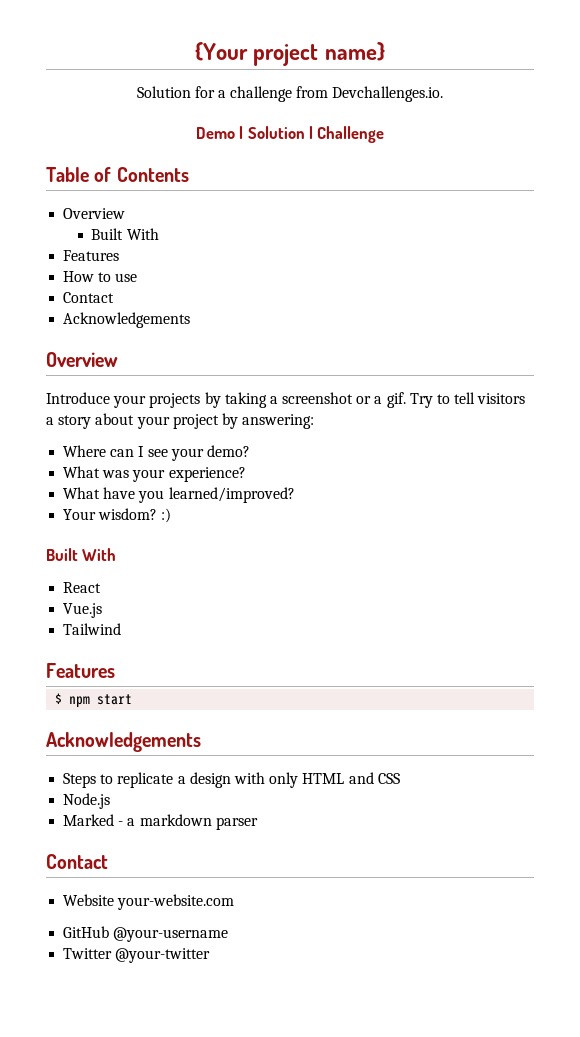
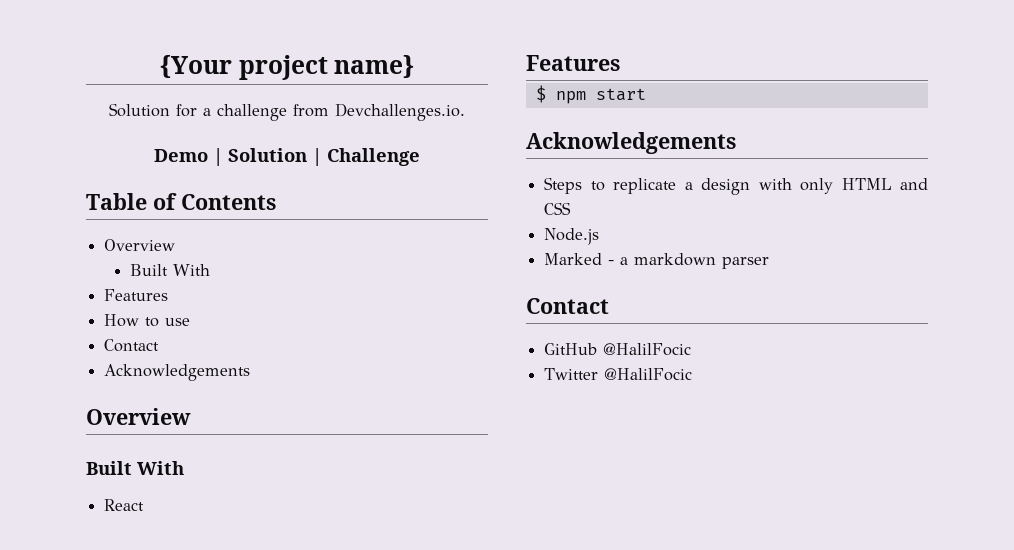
- Introduce your projects by taking a screenshot or a gif. Try to tell visitors a story about your project by answering:
- Where can I see your demo?
- What was your experience?
- What have you learned/improved?
- Your wisdom? :)
- Vue.js
- Tailwind
- Website your-website.com
- GitHub @your-username
+ GitHub @HalilFocic
- Twitter @your-twitter
+ Twitter @HalilFocic

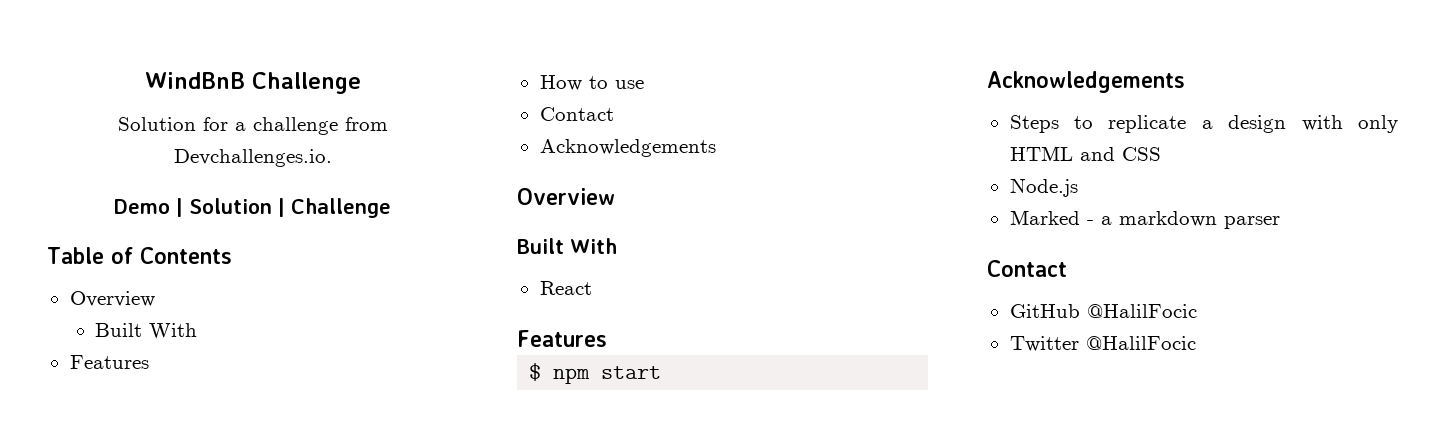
- {Your project name}
+ WindBnB Challenge

